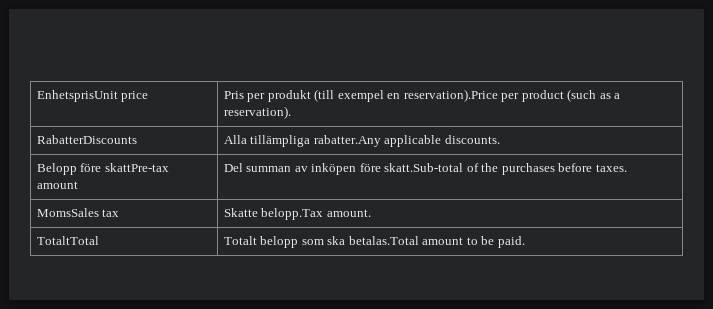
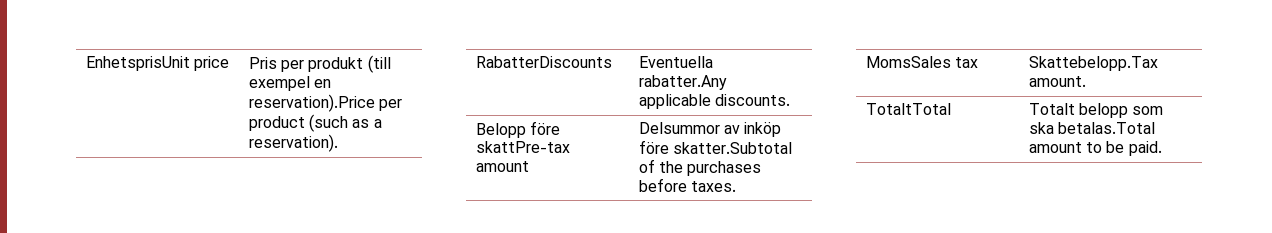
- RabatterDiscounts | Alla tillämpliga rabatter.Any applicable discounts.
+ RabatterDiscounts | Eventuella rabatter.Any applicable discounts.
- Belopp före skattPre-tax amount | Del summan av inköpen före skatt.Sub-total of the purchases before taxes.
+ Belopp före skattPre-tax amount | Delsummor av inköp före skatter.Subtotal of the purchases before taxes.
- MomsSales tax | Skatte belopp.Tax amount.
+ MomsSales tax | Skattebelopp.Tax amount.

